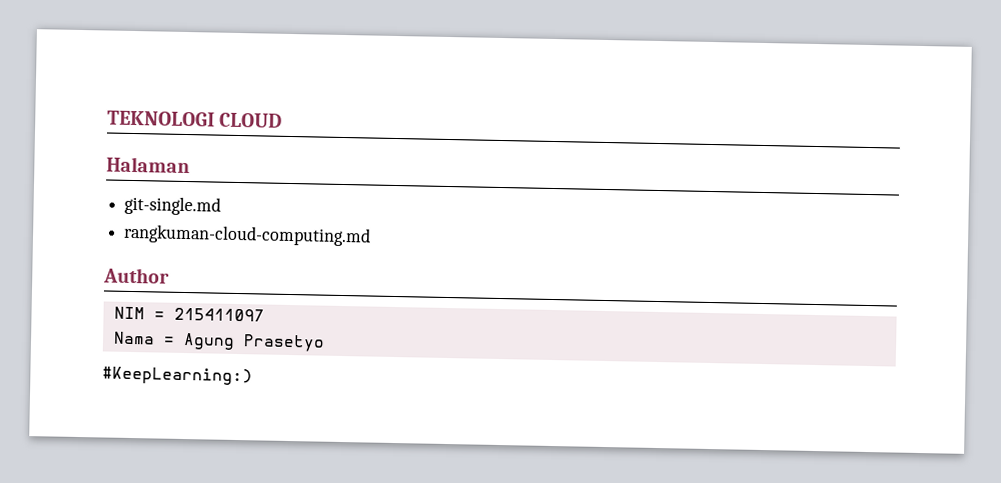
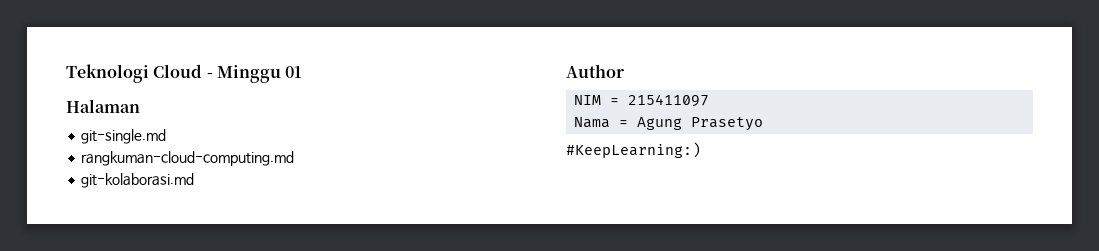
- TEKNOLOGI CLOUD
+ Teknologi Cloud - Minggu 01
+ git-kolaborasi.md

